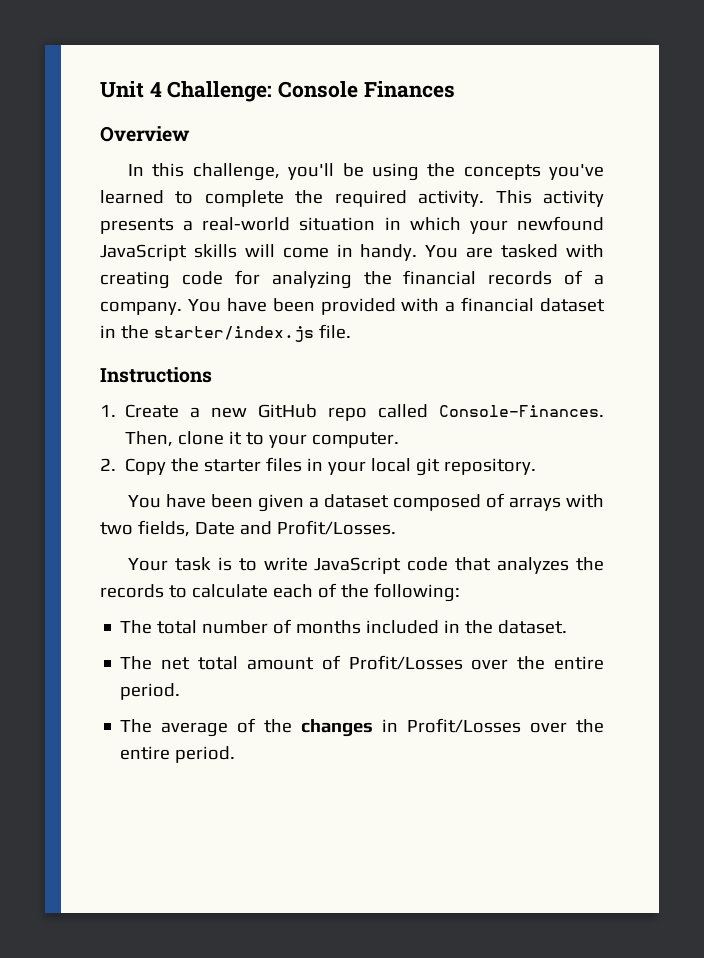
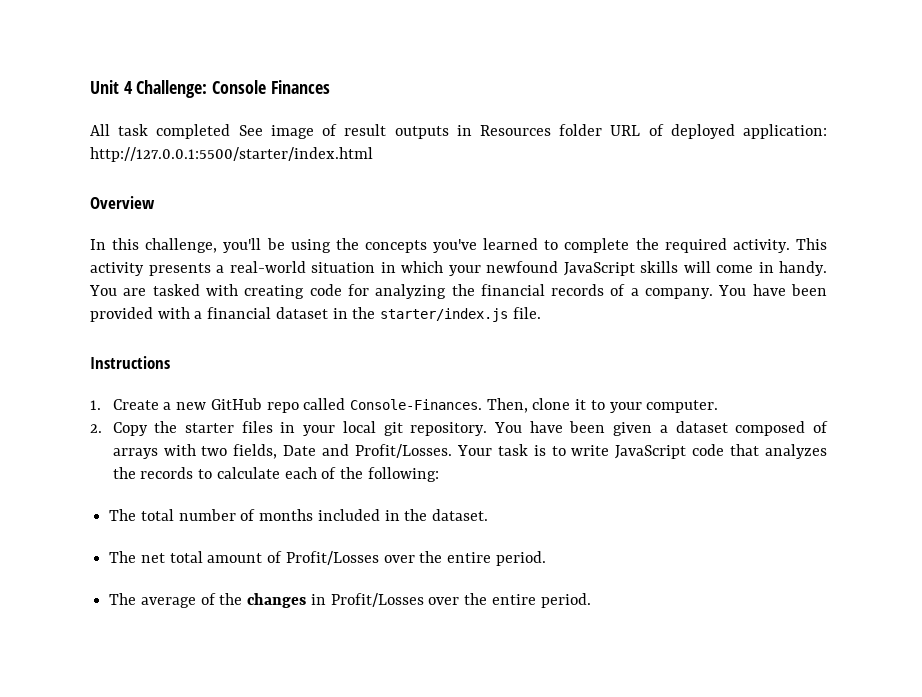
+ All task completed See image of result outputs in Resources folder URL of deployed application: http://127.0.0.1:5500/starter/index.html
- 2. Copy the starter files in your local git repository.
- You have been given a dataset composed of arrays with two fields, Date and Profit/Losses.
- Your task is to write JavaScript code that analyzes the records to calculate each of the following:
+ 2. Copy the starter files in your local git repository. You have been given a dataset composed of arrays with two fields, Date and Profit/Losses. Your task is to write JavaScript code that analyzes the records to calculate each of the following:

